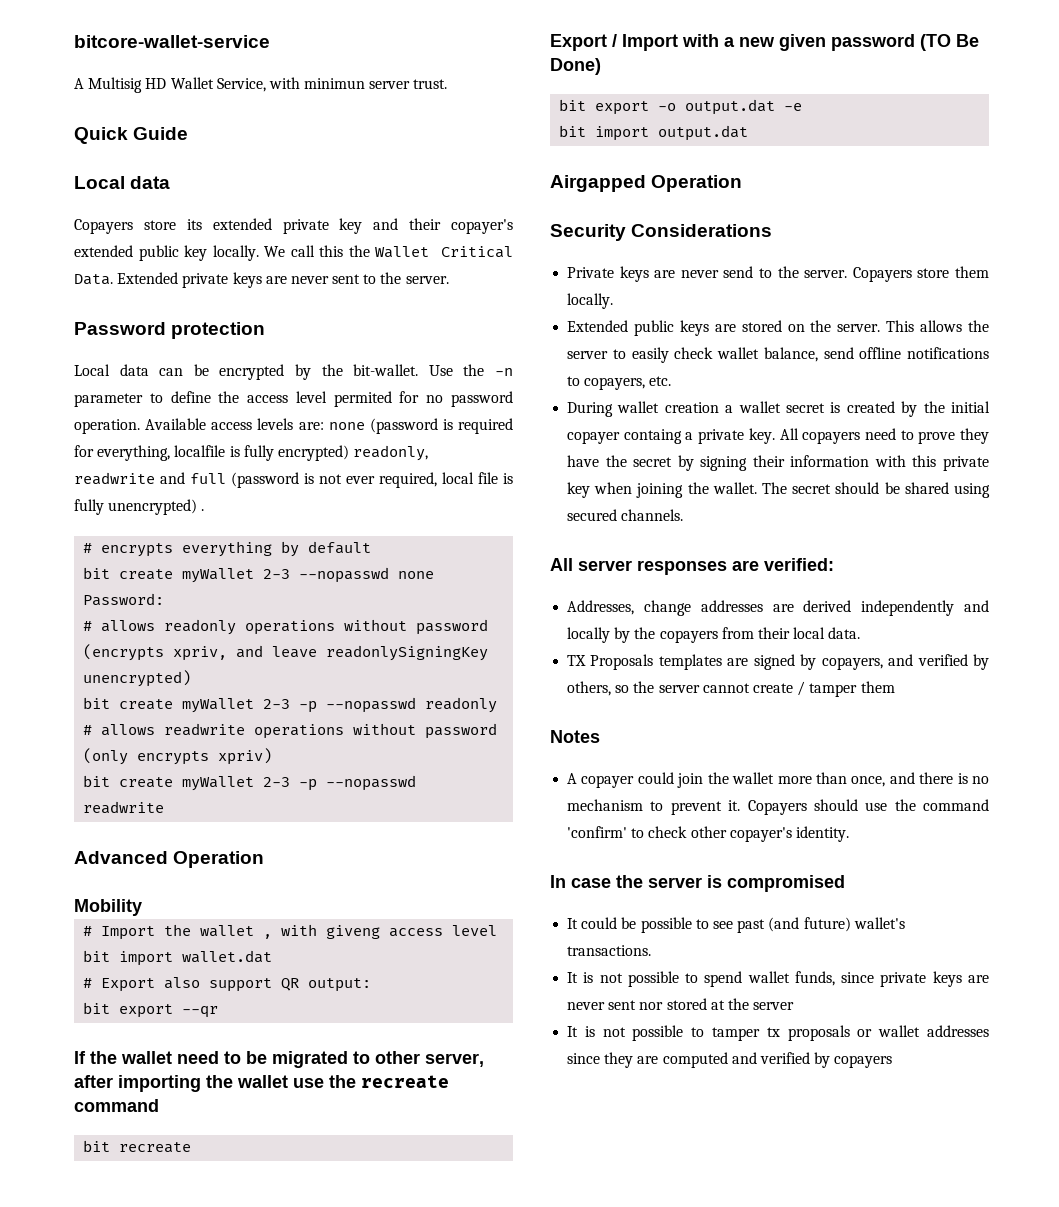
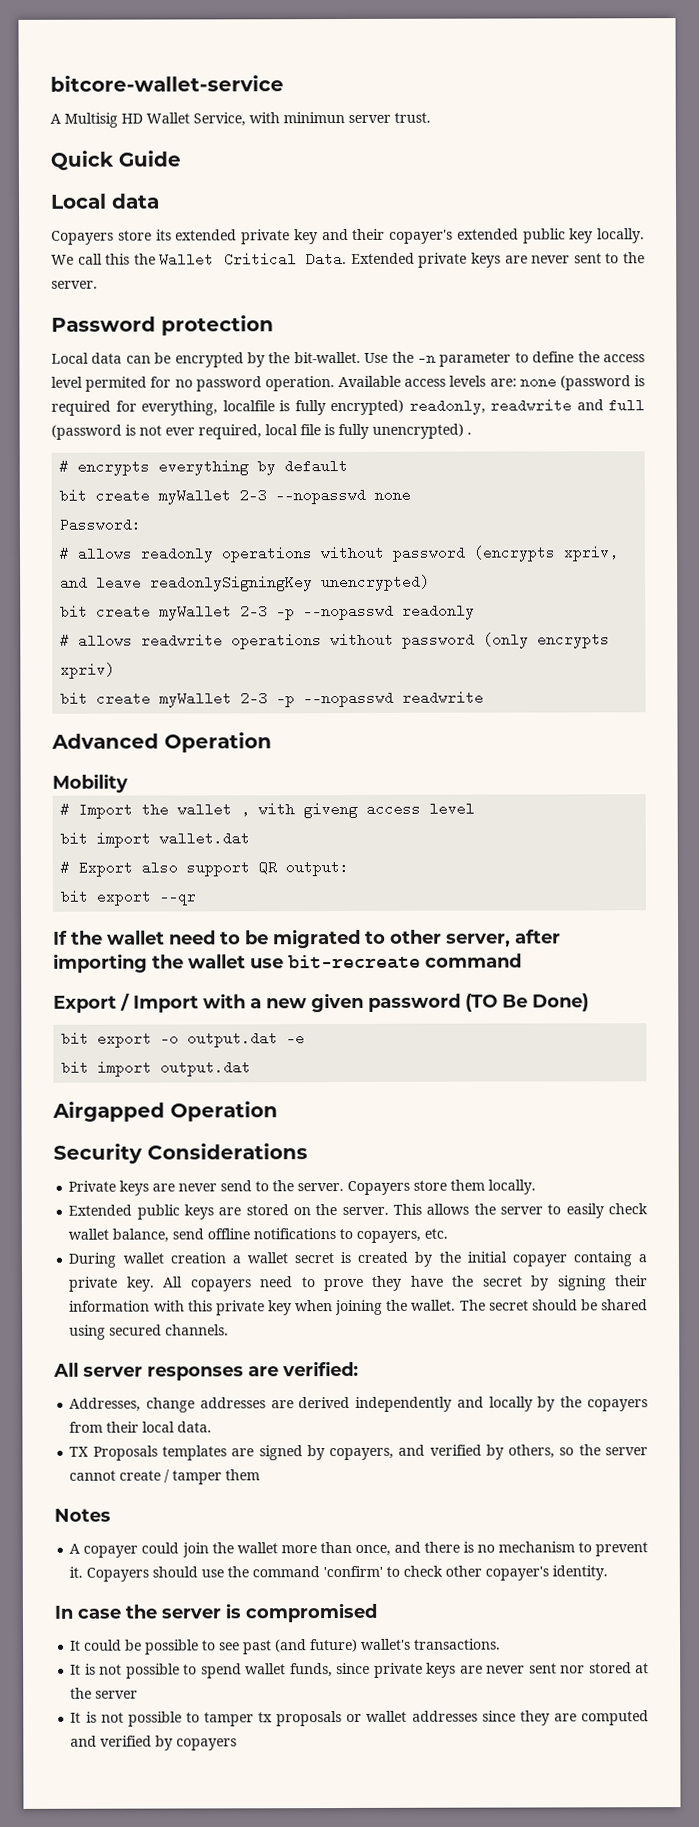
- If the wallet need to be migrated to other server, after importing the wallet use the recreate command
- bit recreate
+ If the wallet need to be migrated to other server, after importing the wallet use bit-recreate command

